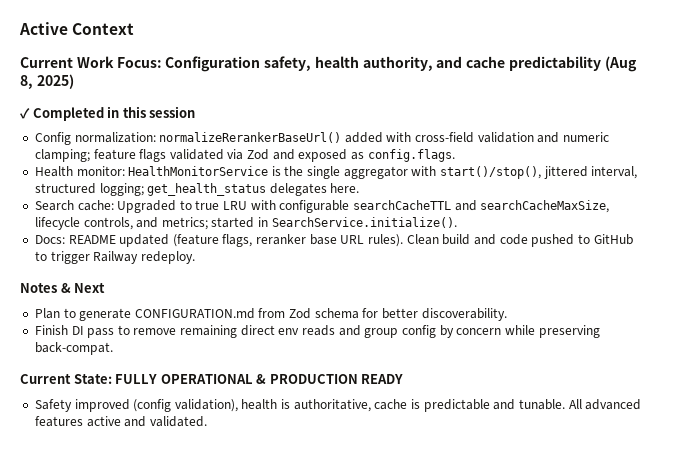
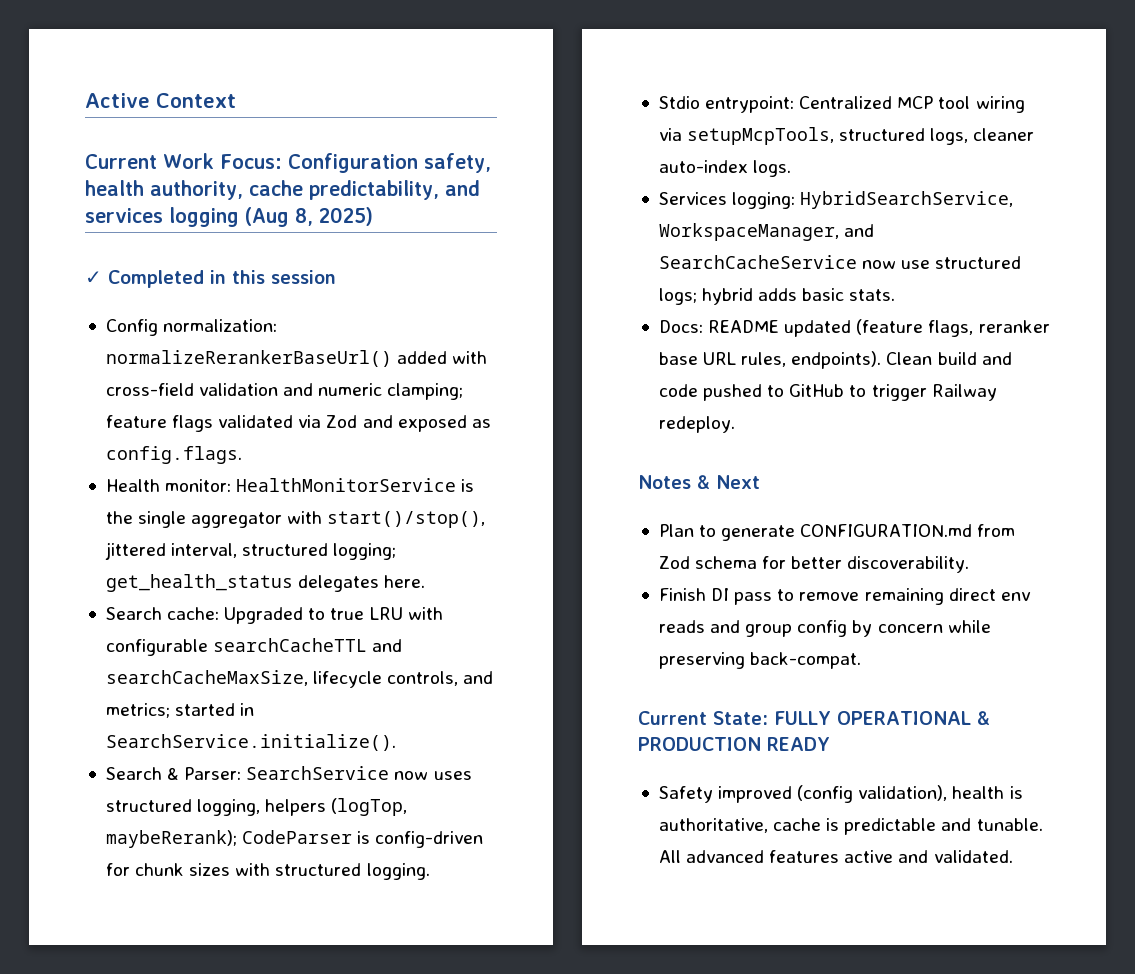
- Current Work Focus: Configuration safety, health authority, and cache predictability (Aug 8, 2025)
+ Current Work Focus: Configuration safety, health authority, cache predictability, and services logging (Aug 8, 2025)
+ Search & Parser: SearchService now uses structured logging, helpers (logTop, maybeRerank); CodeParser is config-driven for chunk sizes with structured logging.
+ Stdio entrypoint: Centralized MCP tool wiring via setupMcpTools, structured logs, cleaner auto-index logs.
+ Services logging: HybridSearchService, WorkspaceManager, and SearchCacheService now use structured logs; hybrid adds basic stats.
- Docs: README updated (feature flags, reranker base URL rules).
+ Docs: README updated (feature flags, reranker base URL rules, endpoints).

